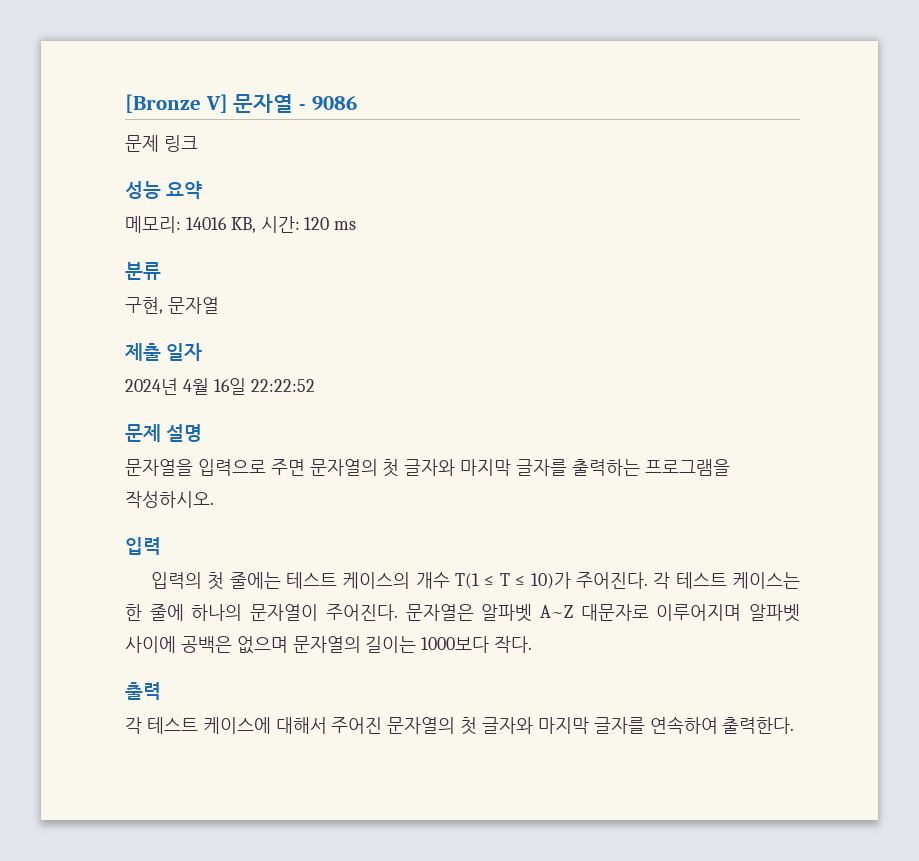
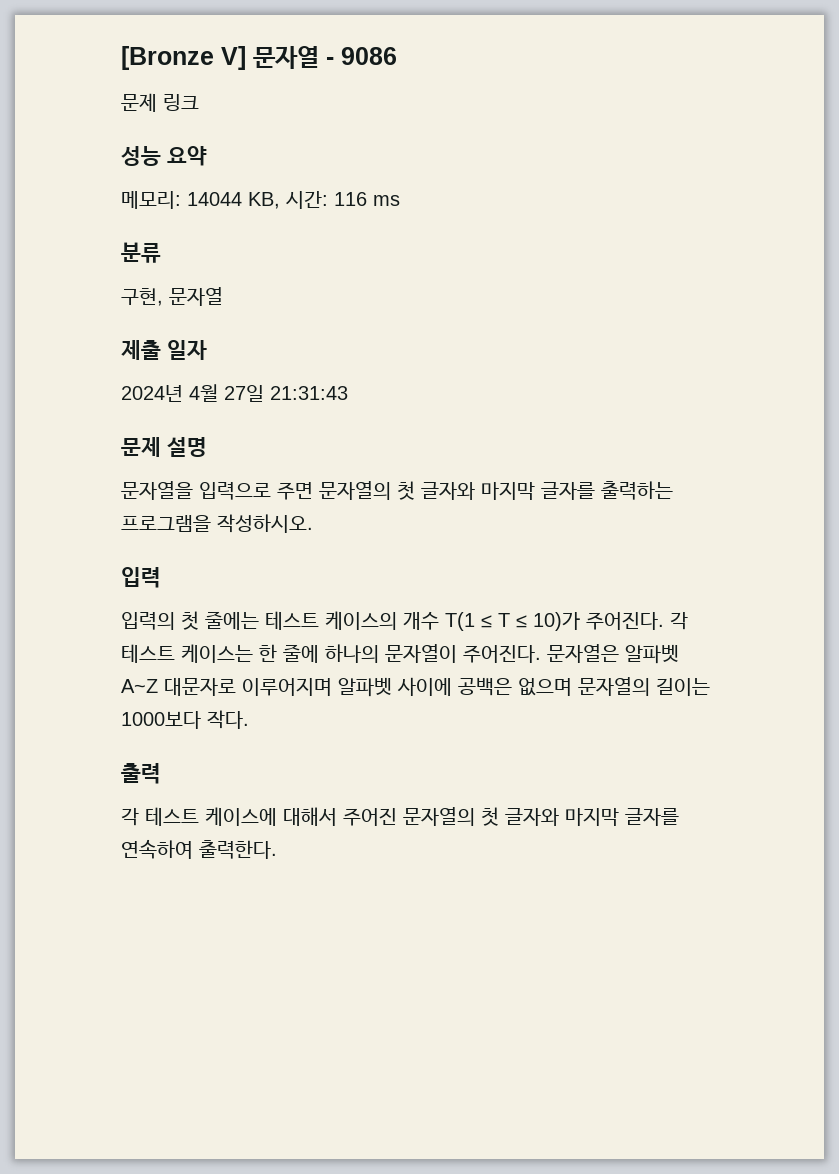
- 메모리: 14016 KB, 시간: 120 ms
+ 메모리: 14044 KB, 시간: 116 ms
- 2024년 4월 16일 22:22:52
+ 2024년 4월 27일 21:31:43

